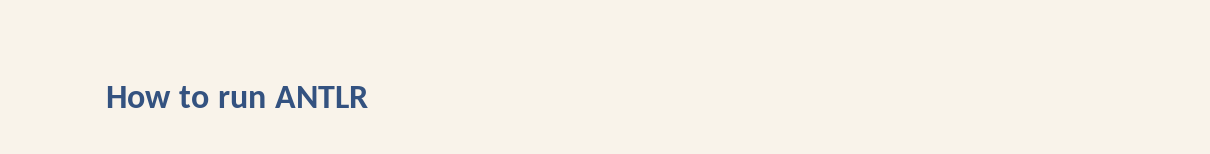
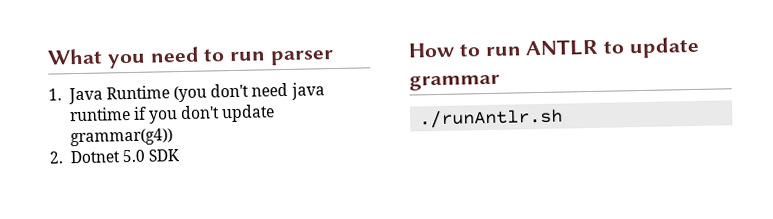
- How to run ANTLR
+ What you need to run parser
+ 1. Java Runtime (you don't need java runtime if you don't update grammar(g4))
+ 2. Dotnet 5.0 SDK
+ How to run ANTLR to update grammar
+ ./runAntlr.sh

